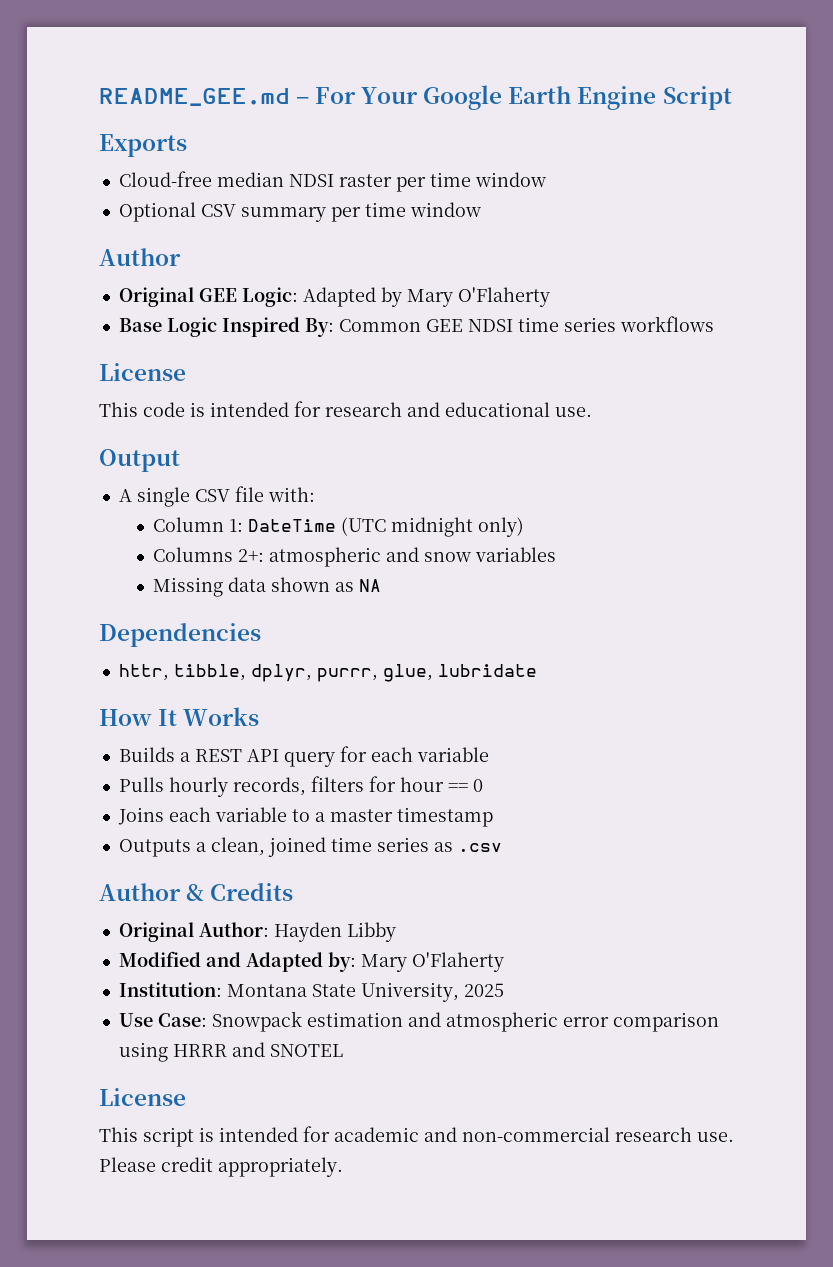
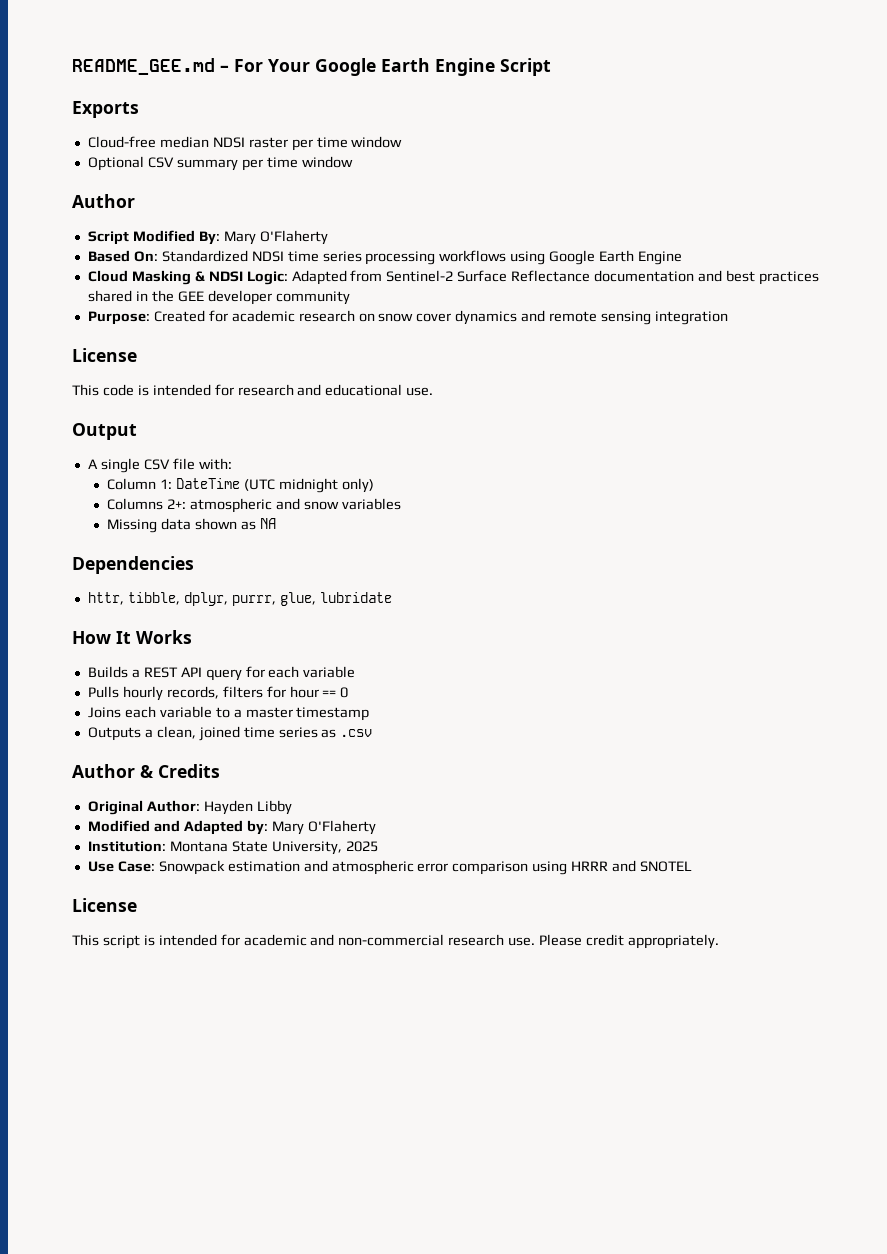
- Original GEE Logic: Adapted by Mary O'Flaherty
- Base Logic Inspired By: Common GEE NDSI time series workflows
+ Script Modified By: Mary O'Flaherty
+ Based On: Standardized NDSI time series processing workflows using Google Earth Engine
+ Cloud Masking & NDSI Logic: Adapted from Sentinel-2 Surface Reflectance documentation and best practices shared in the GEE developer community
+ Purpose: Created for academic research on snow cover dynamics and remote sensing integration

